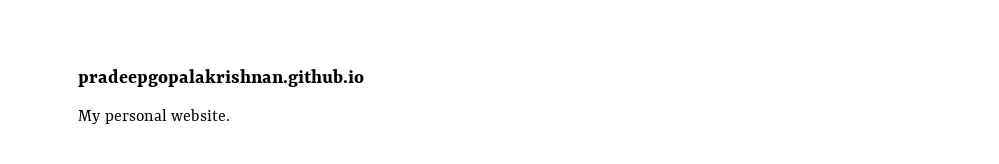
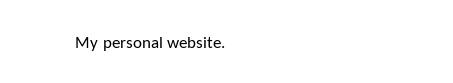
- pradeepgopalakrishnan.github.io

